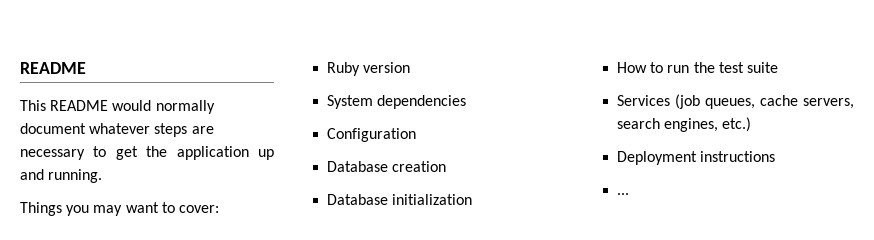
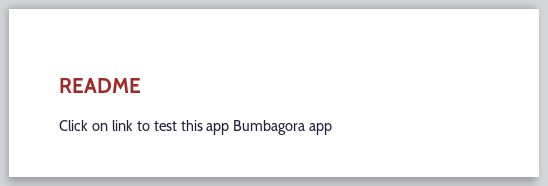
- This README would normally document whatever steps are necessary to get the application up and running.
- Things you may want to cover:
- Ruby version
- System dependencies
- Configuration
- Database creation
- Database initialization
- How to run the test suite
- Services (job queues, cache servers, search engines, etc.)
- Deployment instructions
- ...
+ Click on link to test this app Bumbagora app

